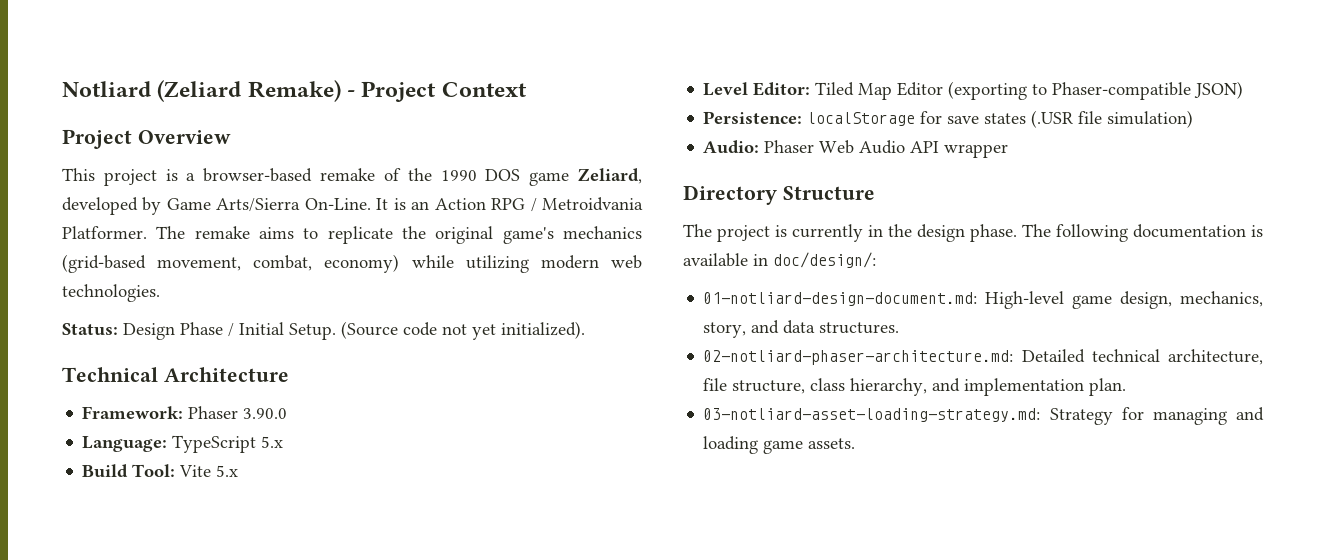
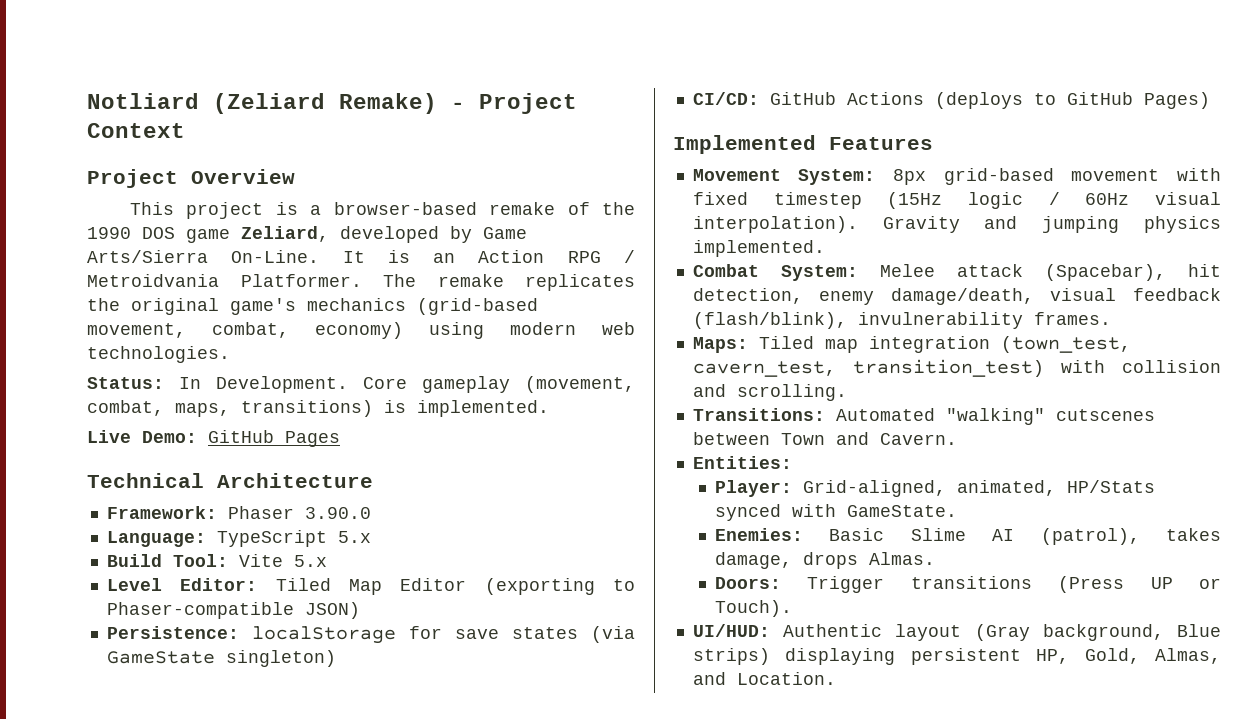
- The remake aims to replicate the original game's mechanics (grid-based movement, combat, economy) while utilizing modern web technologies.
+ The remake replicates the original game's mechanics (grid-based movement, combat, economy) using modern web technologies.
- Status: Design Phase / Initial Setup. (Source code not yet initialized).
+ Status: In Development. Core gameplay (movement, combat, maps, transitions) is implemented.
+ Live Demo: GitHub Pages
- Persistence: localStorage for save states (.USR file simulation)
- Audio: Phaser Web Audio API wrapper
- Directory Structure
- The project is currently in the design phase. The following documentation is available in doc/design/:
- 01-notliard-design-document.md: High-level game design, mechanics, story, and data structures.
- 02-notliard-phaser-architecture.md: Detailed technical architecture, file structure, class hierarchy, and implementation plan.
- 03-notliard-asset-loading-strategy.md: Strategy for managing and loading game assets.
+ Persistence: localStorage for save states (via GameState singleton)
+ CI/CD: GitHub Actions (deploys to GitHub Pages)
+ Implemented Features
+ Movement System: 8px grid-based movement with fixed timestep (15Hz logic / 60Hz visual interpolation). Gravity and jumping physics implemented.
+ Combat System: Melee attack (Spacebar), hit detection, enemy damage/death, visual feedback (flash/blink), invulnerability frames.
+ Maps: Tiled map integration (town_test, cavern_test, transition_test) with collision and scrolling.
+ Transitions: Automated "walking" cutscenes between Town and Cavern.
+ Entities:
+ Player: Grid-aligned, animated, HP/Stats synced with GameState.
+ Enemies: Basic Slime AI (patrol), takes damage, drops Almas.
+ Doors: Trigger transitions (Press UP or Touch).
+ UI/HUD: Authentic layout (Gray background, Blue strips) displaying persistent HP, Gold, Almas, and Location.

